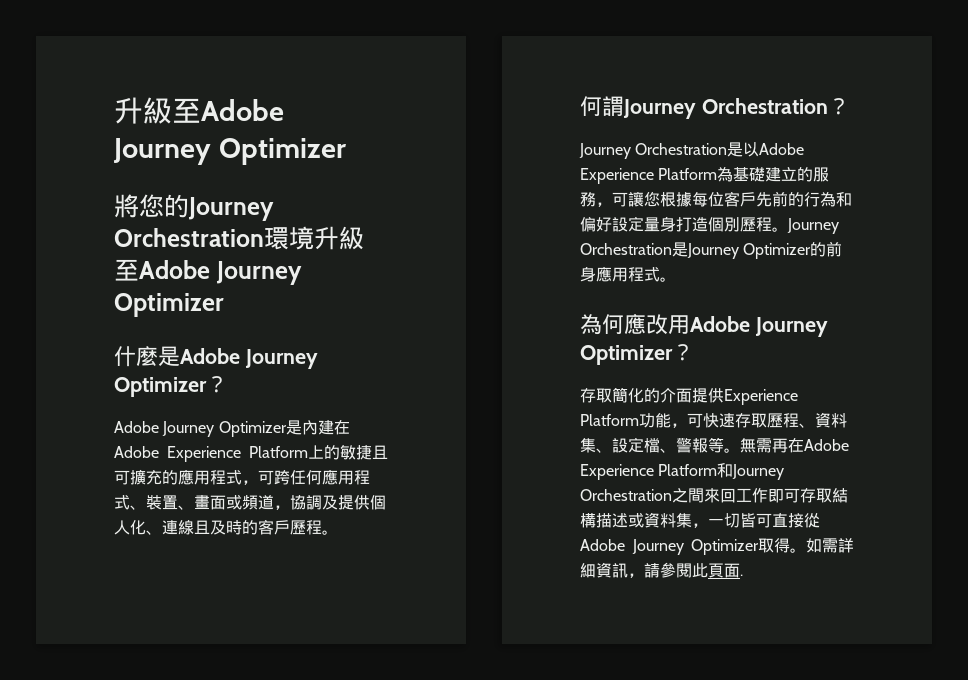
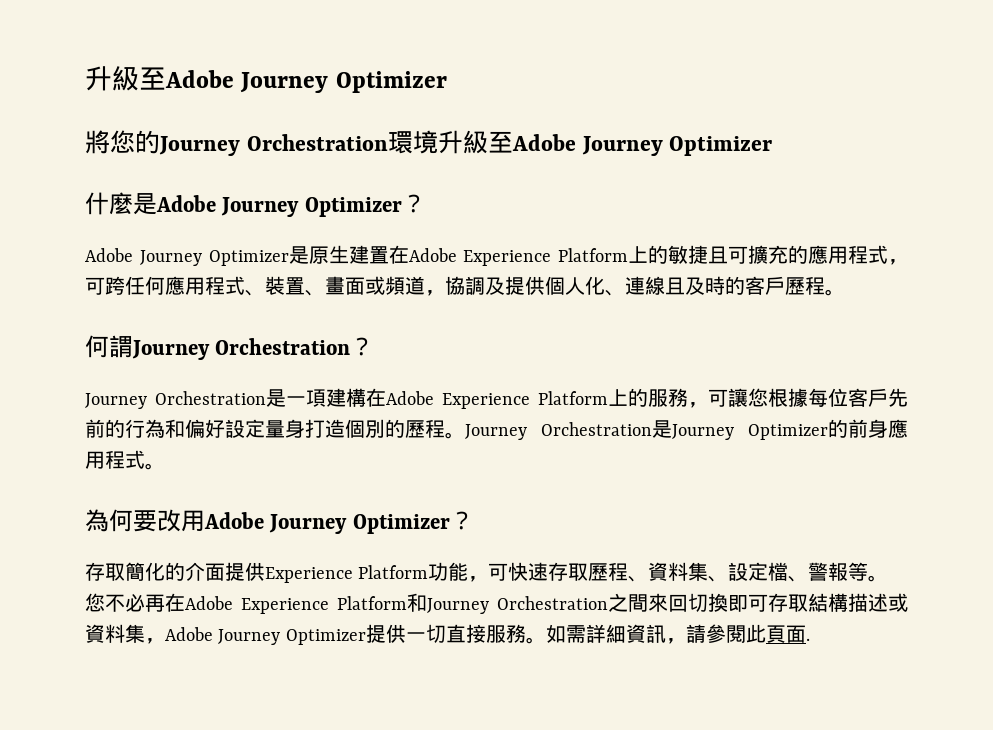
- Adobe Journey Optimizer是內建在Adobe Experience Platform上的敏捷且可擴充的應用程式，可跨任何應用程式、裝置、畫面或頻道，協調及提供個人化、連線且及時的客戶歷程。
+ Adobe Journey Optimizer是原生建置在Adobe Experience Platform上的敏捷且可擴充的應用程式，可跨任何應用程式、裝置、畫面或頻道，協調及提供個人化、連線且及時的客戶歷程。
- Journey Orchestration是以Adobe Experience Platform為基礎建立的服務，可讓您根據每位客戶先前的行為和偏好設定量身打造個別歷程。
+ Journey Orchestration是一項建構在Adobe Experience Platform上的服務，可讓您根據每位客戶先前的行為和偏好設定量身打造個別的歷程。
- 為何應改用Adobe Journey Optimizer？
+ 為何要改用Adobe Journey Optimizer？
- 無需再在Adobe Experience Platform和Journey Orchestration之間來回工作即可存取結構描述或資料集，一切皆可直接從Adobe Journey Optimizer取得。
+ 您不必再在Adobe Experience Platform和Journey Orchestration之間來回切換即可存取結構描述或資料集，Adobe Journey Optimizer提供一切直接服務。

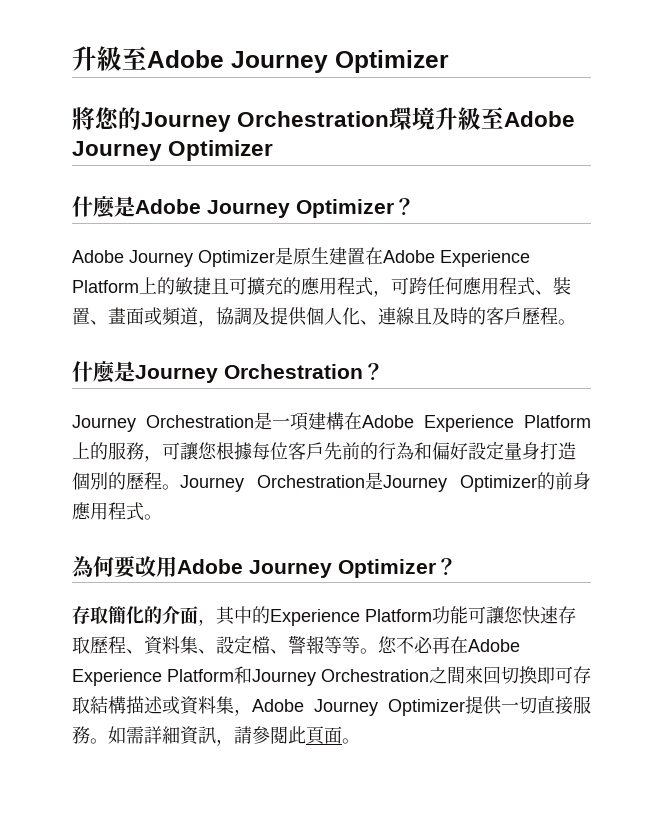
- 何謂Journey Orchestration？
+ 什麼是Journey Orchestration？
- 存取簡化的介面提供Experience Platform功能，可快速存取歷程、資料集、設定檔、警報等。
+ 存取簡化的介面，其中的Experience Platform功能可讓您快速存取歷程、資料集、設定檔、警報等等。
- 如需詳細資訊，請參閱此頁面.
+ 如需詳細資訊，請參閱此頁面。

